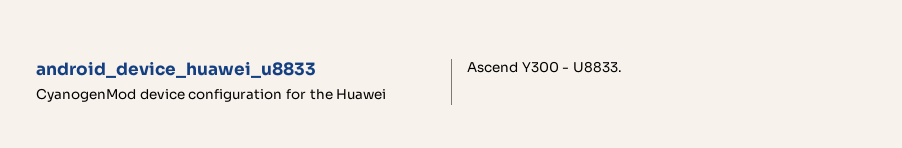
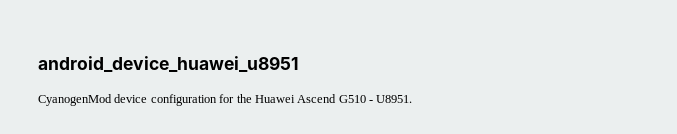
- android_device_huawei_u8833
+ android_device_huawei_u8951
- CyanogenMod device configuration for the Huawei Ascend Y300 - U8833.
+ CyanogenMod device configuration for the Huawei Ascend G510 - U8951.

